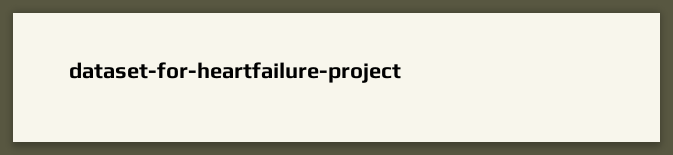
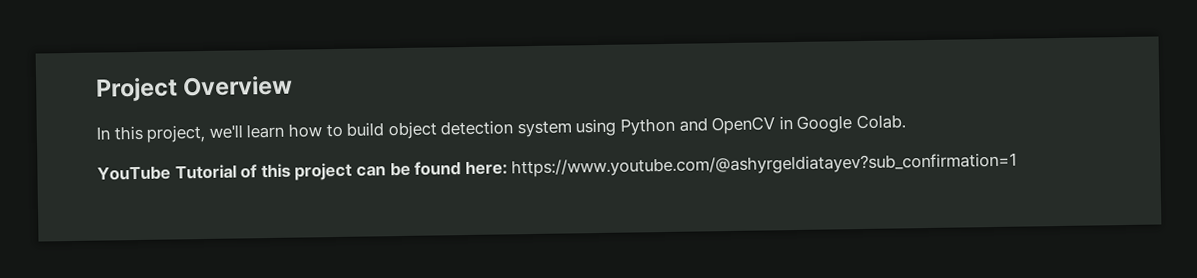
- dataset-for-heartfailure-project
+ Project Overview
+ In this project, we'll learn how to build object detection system using Python and OpenCV in Google Colab.
+ YouTube Tutorial of this project can be found here: https://www.youtube.com/@ashyrgeldiatayev?sub_confirmation=1

